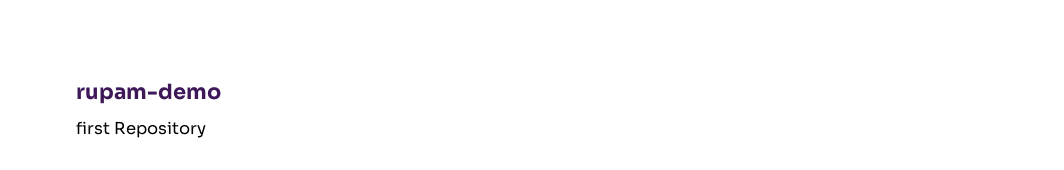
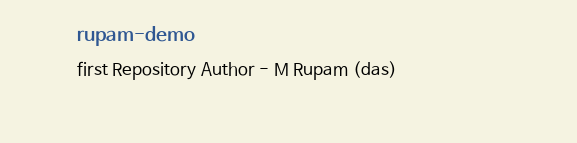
- first Repository
+ first Repository Author - M Rupam (das)

